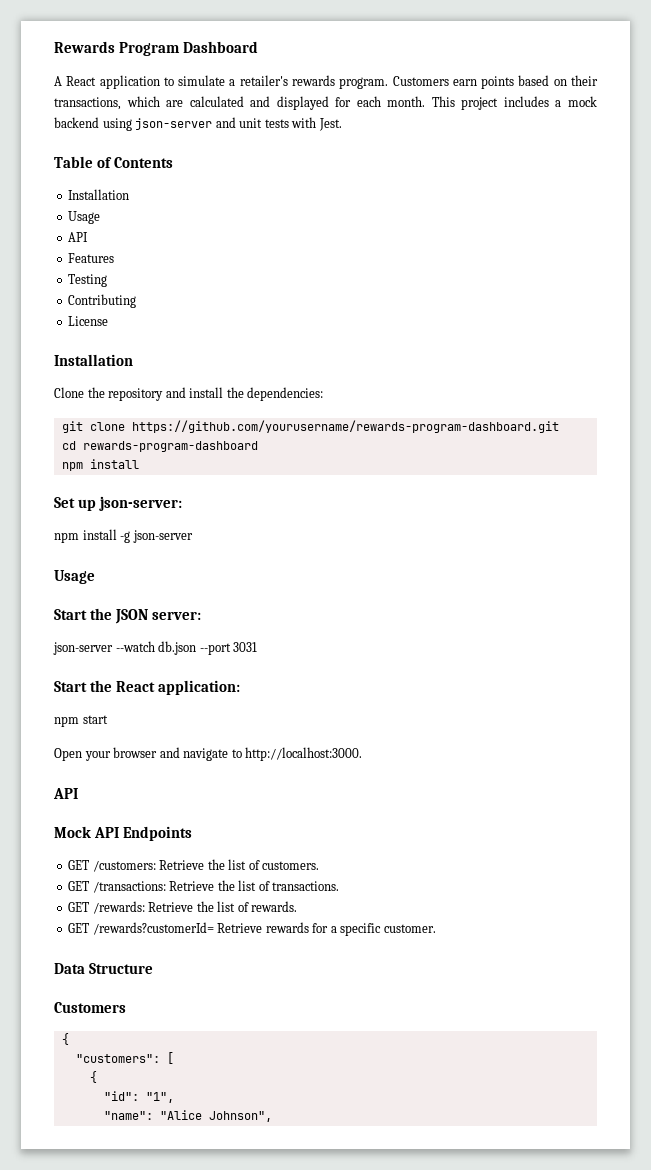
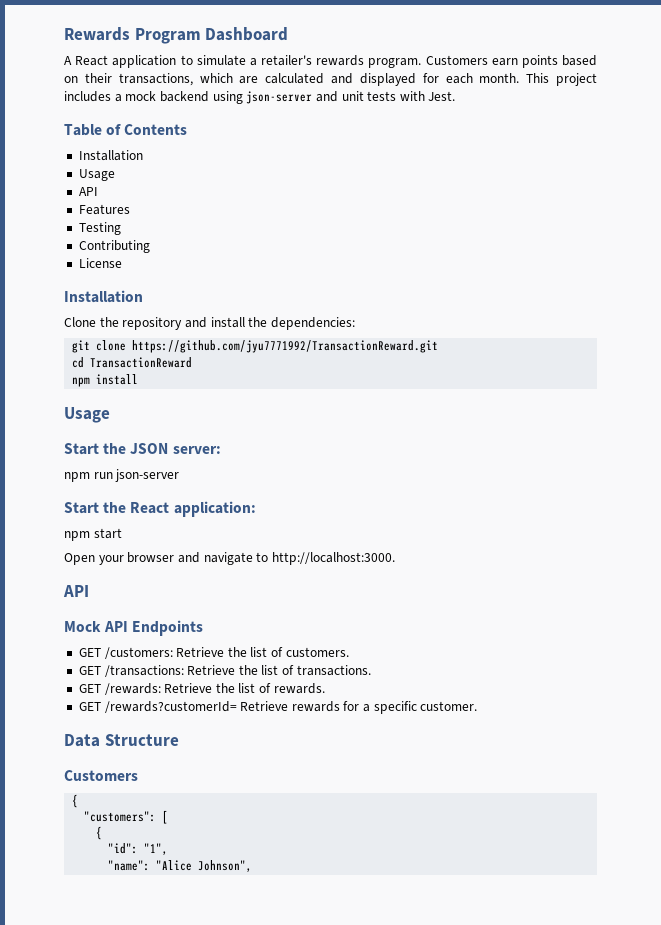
- git clone https://github.com/yourusername/rewards-program-dashboard.git
+ git clone https://github.com/jyu7771992/TransactionReward.git
- cd rewards-program-dashboard
+ cd TransactionReward
  npm install
- Set up json-server:
- npm install -g json-server
- json-server --watch db.json --port 3031
+ npm run json-server

